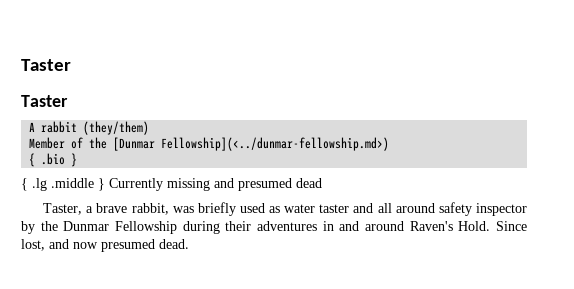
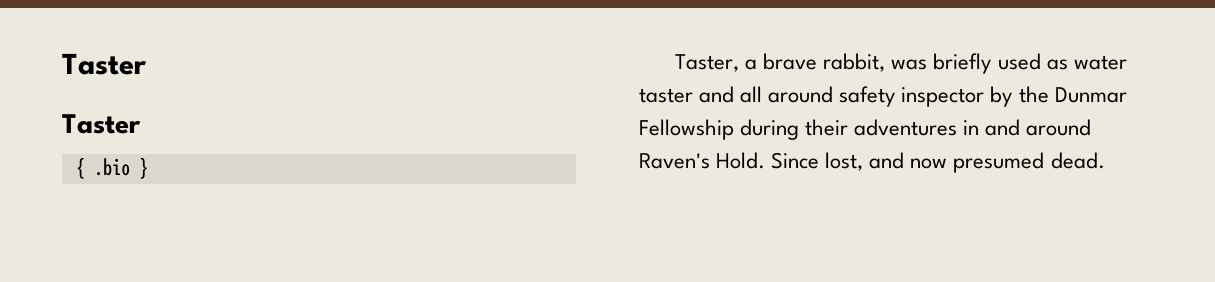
- A rabbit (they/them)
- Member of the [Dunmar Fellowship](<../dunmar-fellowship.md>)
  { .bio }
- { .lg .middle } Currently missing and presumed dead

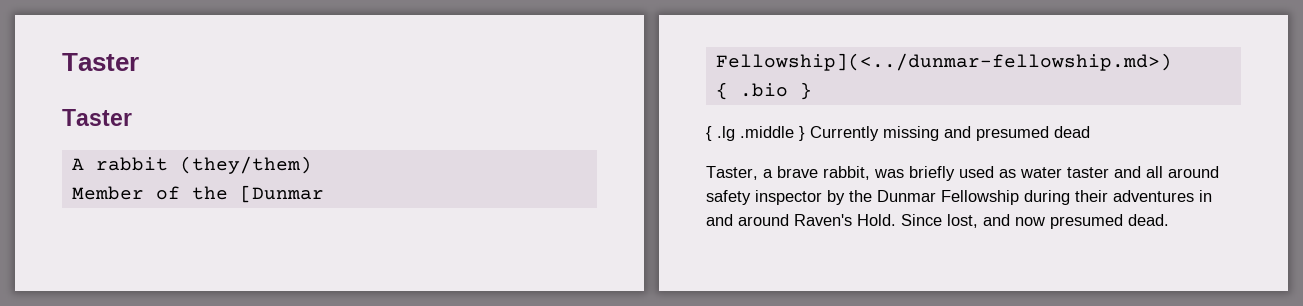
+ A rabbit (they/them)
+ Member of the [Dunmar Fellowship](<../dunmar-fellowship.md>)
  { .bio }
+ { .lg .middle } Currently missing and presumed dead

